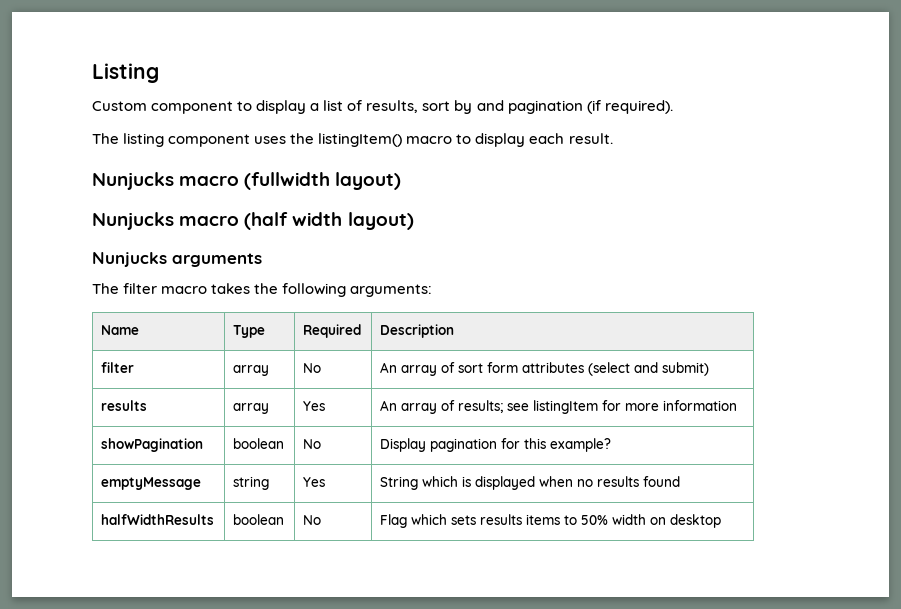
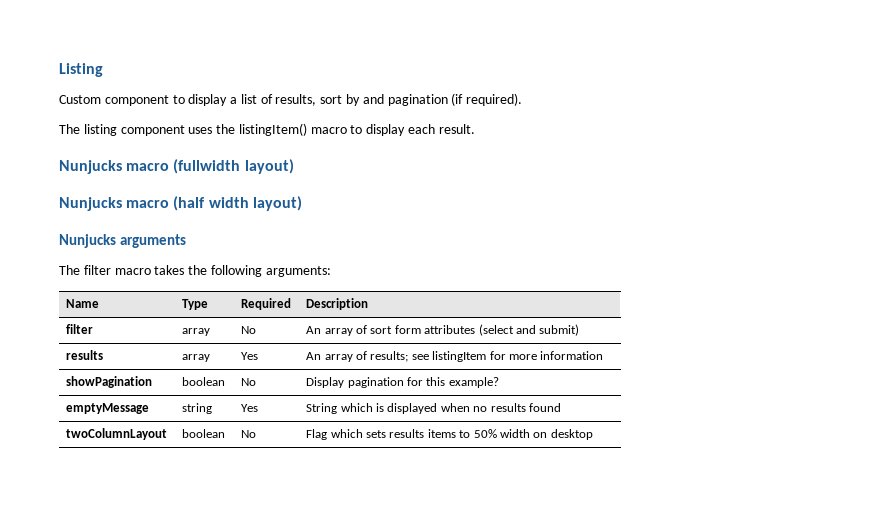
- halfWidthResults | boolean | No | Flag which sets results items to 50% width on desktop
+ twoColumnLayout | boolean | No | Flag which sets results items to 50% width on desktop

